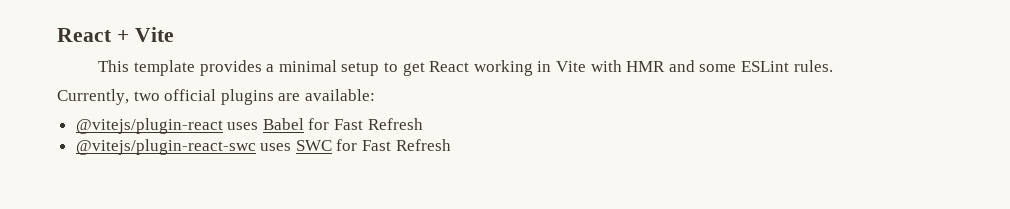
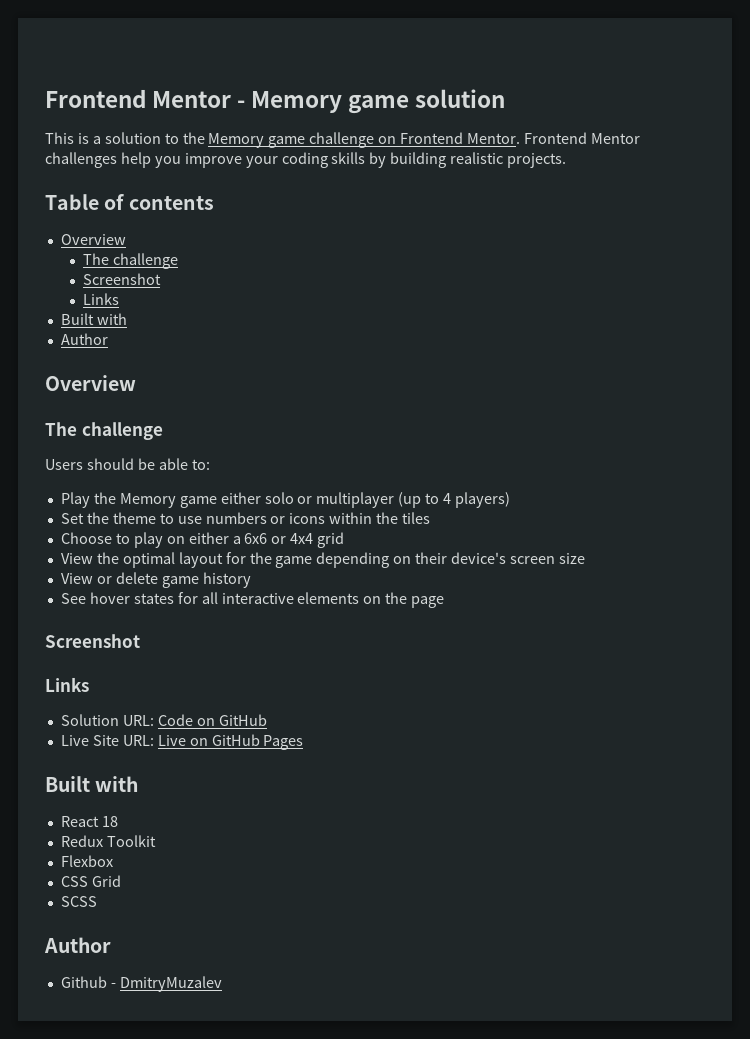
- React + Vite
- This template provides a minimal setup to get React working in Vite with HMR and some ESLint rules.
- Currently, two official plugins are available:
- @vitejs/plugin-react uses Babel for Fast Refresh
- @vitejs/plugin-react-swc uses SWC for Fast Refresh
+ Frontend Mentor - Memory game solution
+ This is a solution to the Memory game challenge on Frontend Mentor. Frontend Mentor challenges help you improve your coding skills by building realistic projects.
+ Table of contents
+ Overview
+ The challenge
+ Screenshot
+ Links
+ Built with
+ Author
+ Overview
+ The challenge
+ Users should be able to:
+ Play the Memory game either solo or multiplayer (up to 4 players)
+ Set the theme to use numbers or icons within the tiles
+ Choose to play on either a 6x6 or 4x4 grid
+ View the optimal layout for the game depending on their device's screen size
+ View or delete game history
+ See hover states for all interactive elements on the page
+ Screenshot
+ Links
+ Solution URL: Code on GitHub
+ Live Site URL: Live on GitHub Pages
+ Built with
+ React 18
+ Redux Toolkit
+ Flexbox
+ CSS Grid
+ SCSS
+ Author
+ Github - DmitryMuzalev

